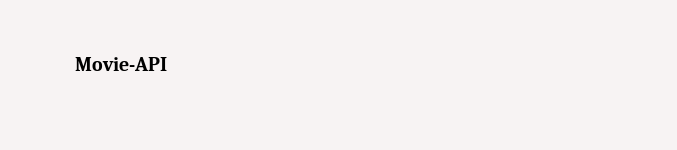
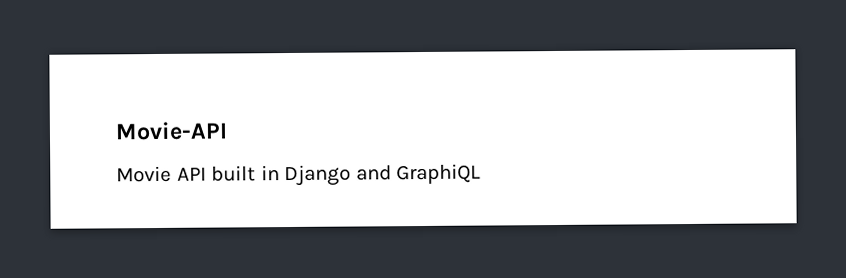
+ Movie API built in Django and GraphiQL

